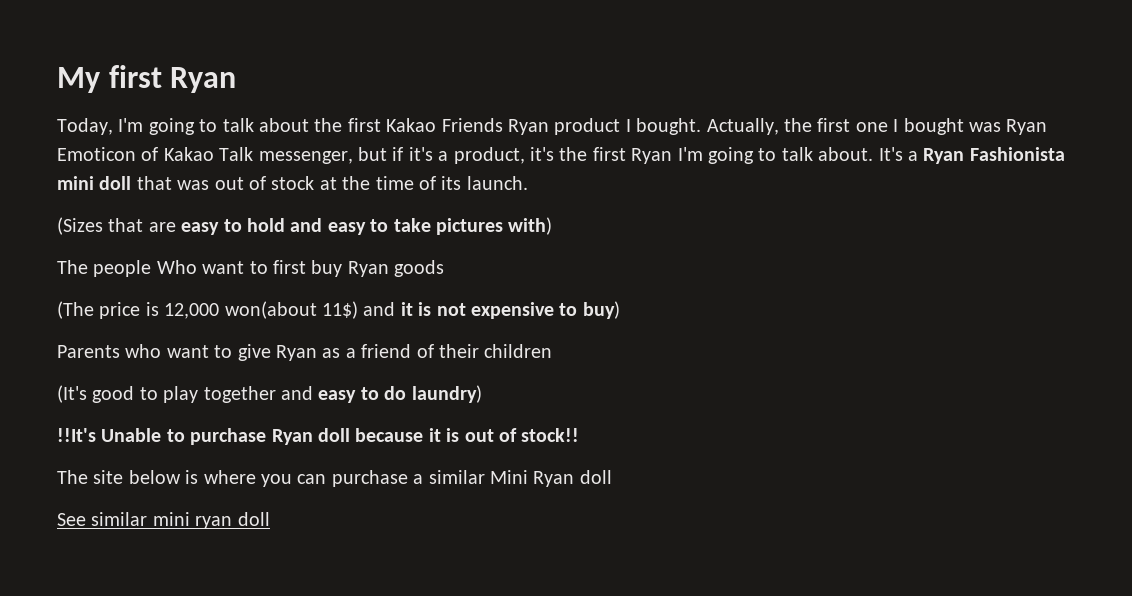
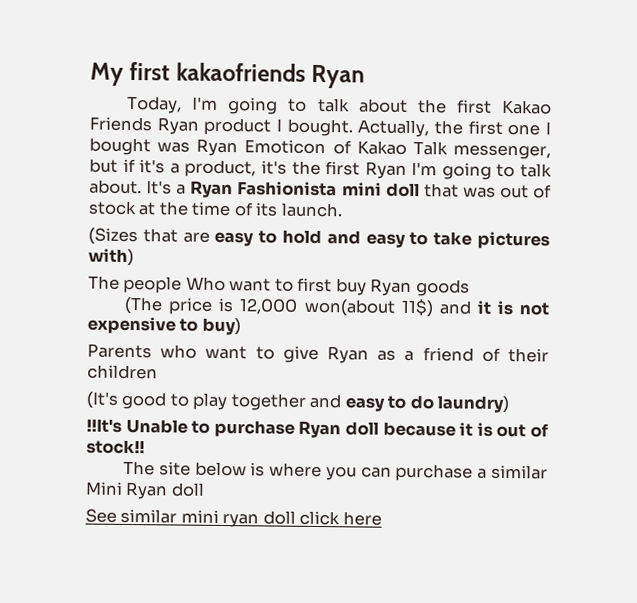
- My first Ryan
+ My first kakaofriends Ryan
- See similar mini ryan doll
+ See similar mini ryan doll click here

